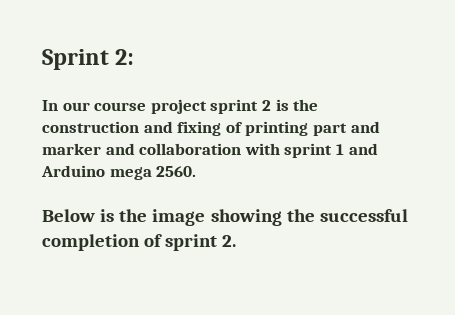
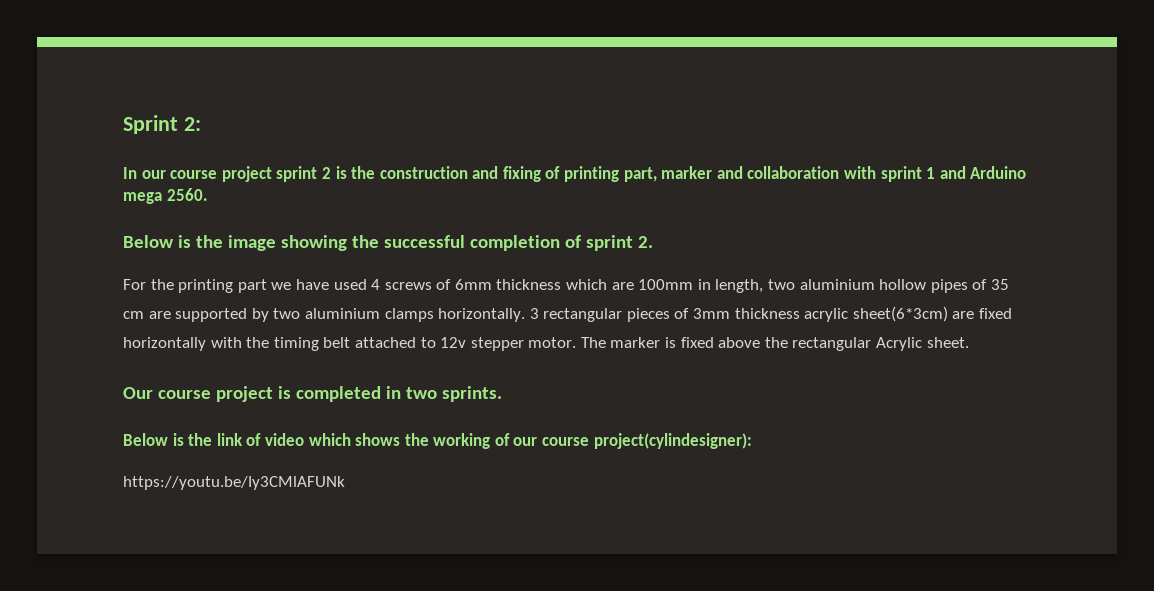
- In our course project sprint 2 is the construction and fixing of printing part and marker and collaboration with sprint 1 and Arduino mega 2560.
+ In our course project sprint 2 is the construction and fixing of printing part, marker and collaboration with sprint 1 and Arduino mega 2560.
+ For the printing part we have used 4 screws of 6mm thickness which are 100mm in length, two aluminium hollow pipes of 35 cm are supported by two aluminium clamps horizontally. 3 rectangular pieces of 3mm thickness acrylic sheet(6*3cm) are fixed horizontally with the timing belt attached to 12v stepper motor. The marker is fixed above the rectangular Acrylic sheet.
+ Our course project is completed in two sprints.
+ Below is the link of video which shows the working of our course project(cylindesigner):
+ https://youtu.be/Iy3CMlAFUNk

